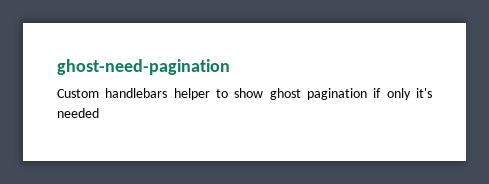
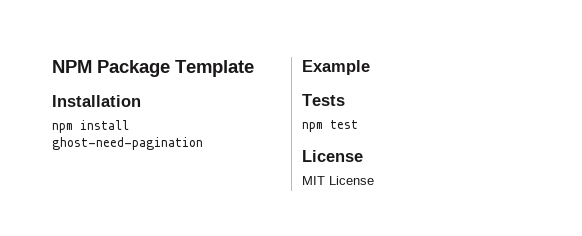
- ghost-need-pagination
- Custom handlebars helper to show ghost pagination if only it's needed
+ NPM Package Template
+ Installation
+ npm install ghost-need-pagination
+ Example
+ Tests
+ npm test
+ License
+ MIT License

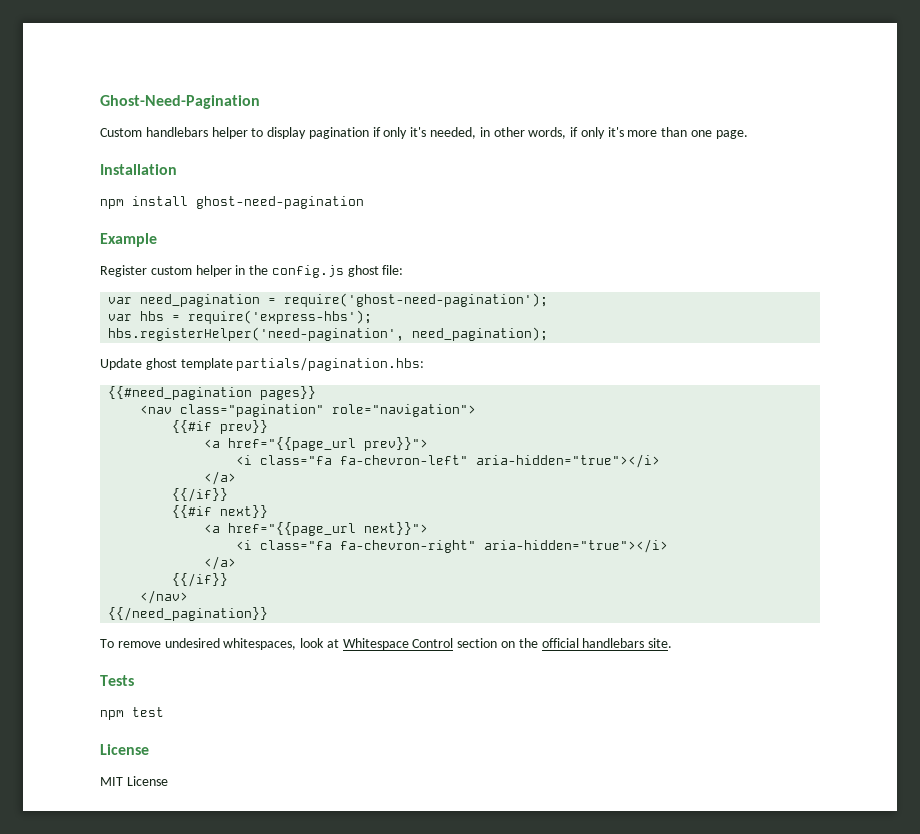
- NPM Package Template
+ Ghost-Need-Pagination
+ Custom handlebars helper to display pagination if only it's needed, in other words, if only it's more than one page.
+ Register custom helper in the config.js ghost file:
+ var need_pagination = require('ghost-need-pagination');
+ var hbs = require('express-hbs');
+ hbs.registerHelper('need-pagination', need_pagination);
+ Update ghost template partials/pagination.hbs:
+ {{#need_pagination pages}}
+ <nav class="pagination" role="navigation">
+ {{#if prev}}
+ <a href="{{page_url prev}}">
+ <i class="fa fa-chevron-left" aria-hidden="true"></i>
+ </a>
+ {{/if}}
+ {{#if next}}
+ <a href="{{page_url next}}">
+ <i class="fa fa-chevron-right" aria-hidden="true"></i>
+ </a>
+ {{/if}}
+ </nav>
+ {{/need_pagination}}
+ To remove undesired whitespaces, look at Whitespace Control section on the official handlebars site.

